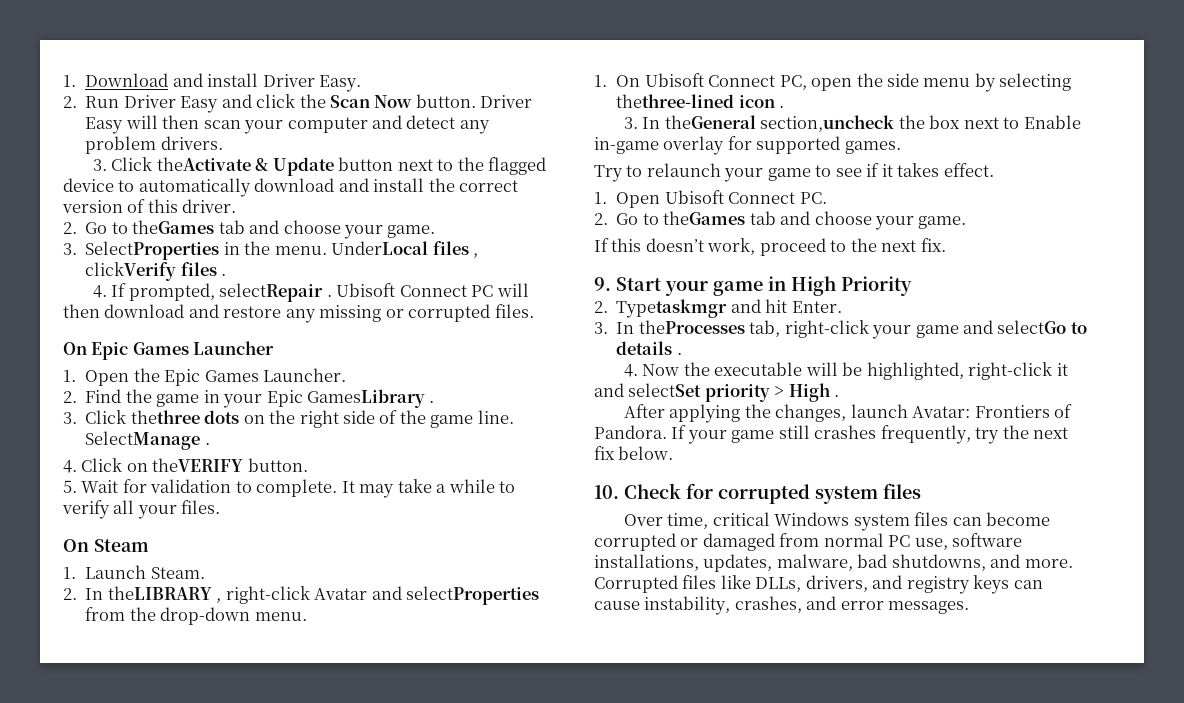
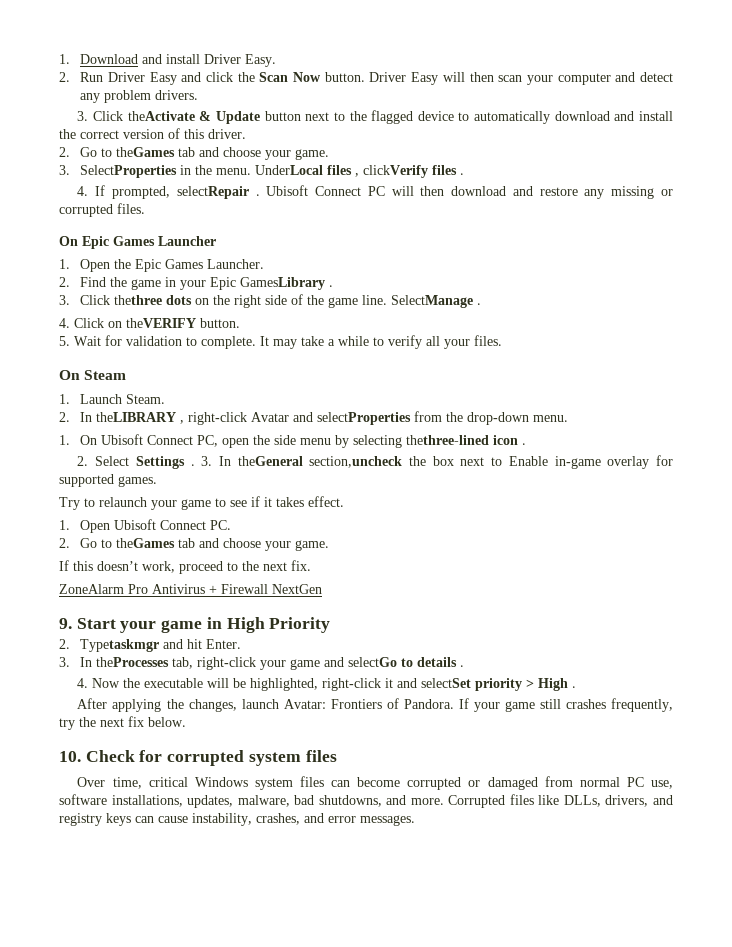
+ 2. Select Settings .
+ ZoneAlarm Pro Antivirus + Firewall NextGen

